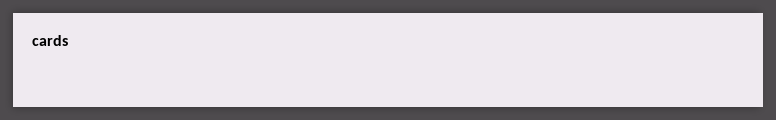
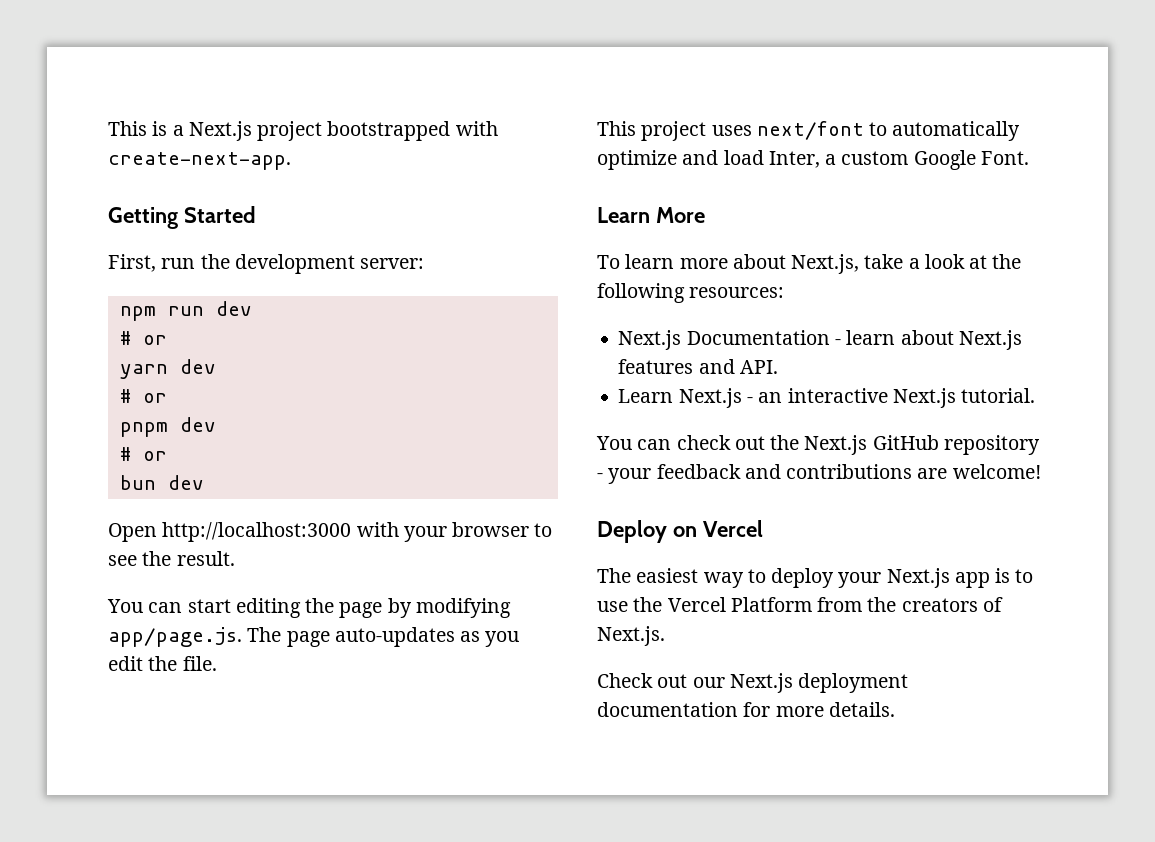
- cards
+ This is a Next.js project bootstrapped with create-next-app.
+ Getting Started
+ First, run the development server:
+ npm run dev
+ # or
+ yarn dev
+ # or
+ pnpm dev
+ # or
+ bun dev
+ Open http://localhost:3000 with your browser to see the result.
+ You can start editing the page by modifying app/page.js. The page auto-updates as you edit the file.
+ This project uses next/font to automatically optimize and load Inter, a custom Google Font.
+ Learn More
+ To learn more about Next.js, take a look at the following resources:
+ Next.js Documentation - learn about Next.js features and API.
+ Learn Next.js - an interactive Next.js tutorial.
+ You can check out the Next.js GitHub repository - your feedback and contributions are welcome!
+ Deploy on Vercel
+ The easiest way to deploy your Next.js app is to use the Vercel Platform from the creators of Next.js.
+ Check out our Next.js deployment documentation for more details.

